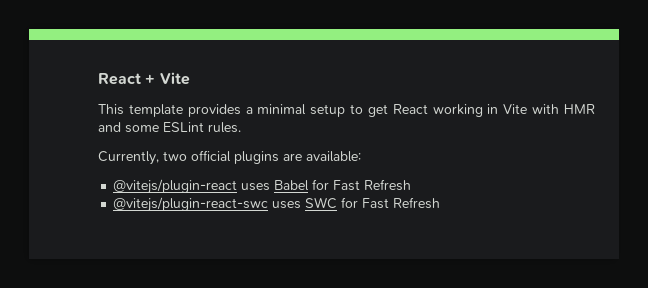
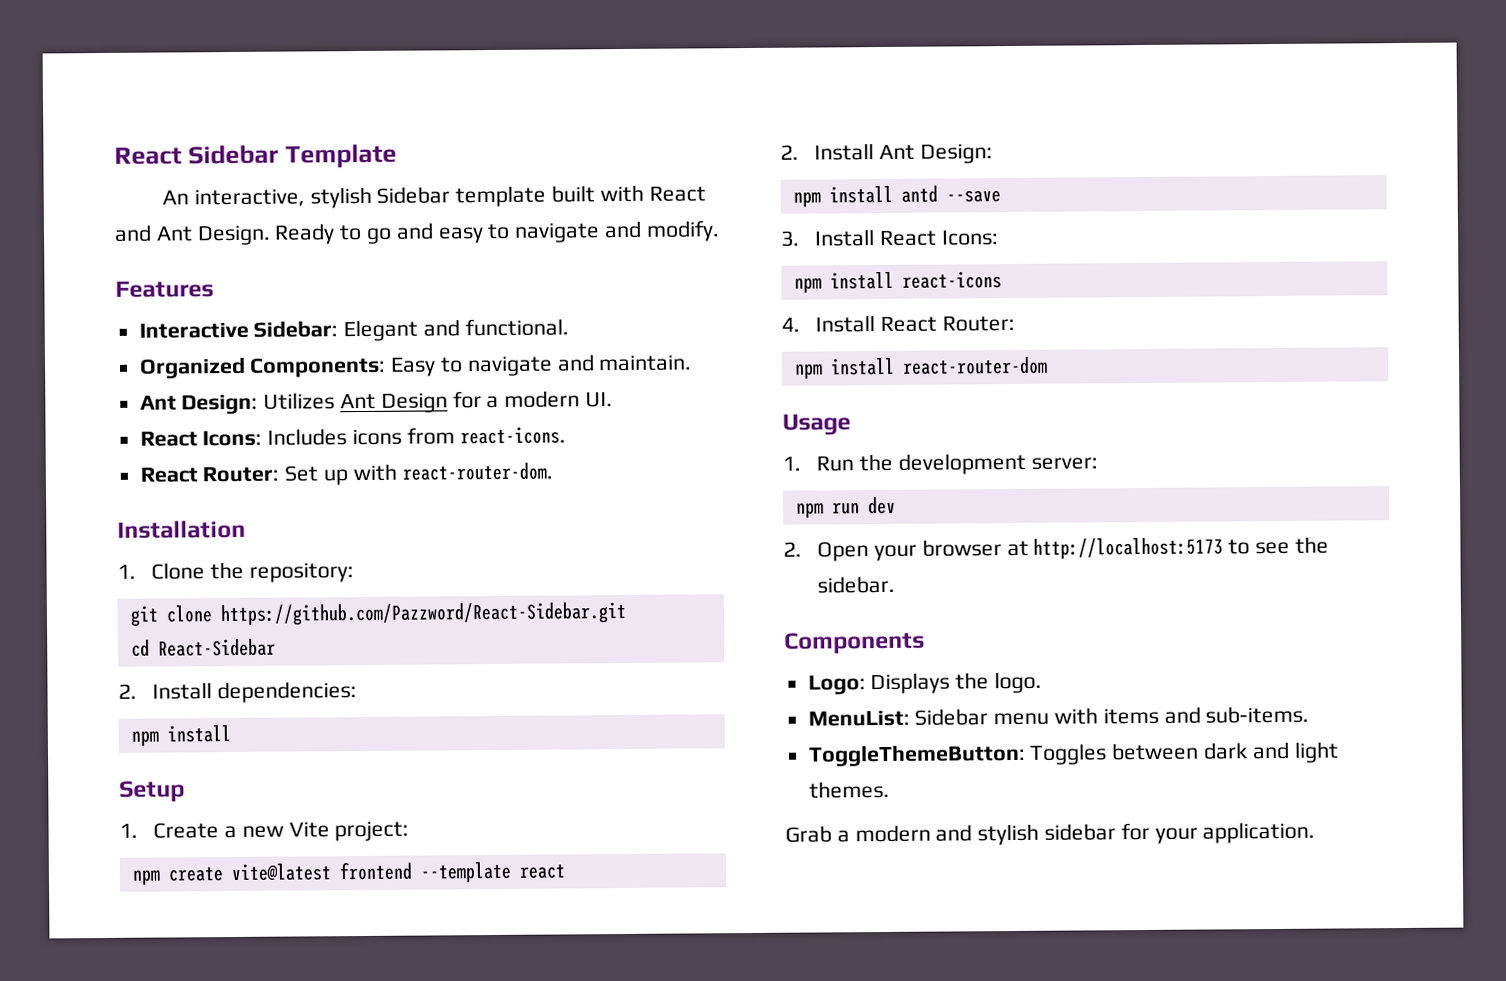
- React + Vite
- This template provides a minimal setup to get React working in Vite with HMR and some ESLint rules.
- Currently, two official plugins are available:
- @vitejs/plugin-react uses Babel for Fast Refresh
- @vitejs/plugin-react-swc uses SWC for Fast Refresh
+ React Sidebar Template
+ An interactive, stylish Sidebar template built with React and Ant Design. Ready to go and easy to navigate and modify.
+ Features
+ Interactive Sidebar: Elegant and functional.
+ Organized Components: Easy to navigate and maintain.
+ Ant Design: Utilizes Ant Design for a modern UI.
+ React Icons: Includes icons from react-icons.
+ React Router: Set up with react-router-dom.
+ Installation
+ 1. Clone the repository:
+ git clone https://github.com/Pazzword/React-Sidebar.git
+ cd React-Sidebar
+ 2. Install dependencies:
+ npm install
+ Setup
+ 1. Create a new Vite project:
+ npm create vite@latest frontend --template react
+ 2. Install Ant Design:
+ npm install antd --save
+ 3. Install React Icons:
+ npm install react-icons
+ 4. Install React Router:
+ npm install react-router-dom
+ Usage
+ 1. Run the development server:
+ npm run dev
+ 2. Open your browser at http://localhost:5173 to see the sidebar.
+ Components
+ Logo: Displays the logo.
+ MenuList: Sidebar menu with items and sub-items.
+ ToggleThemeButton: Toggles between dark and light themes.
+ Grab a modern and stylish sidebar for your application.

